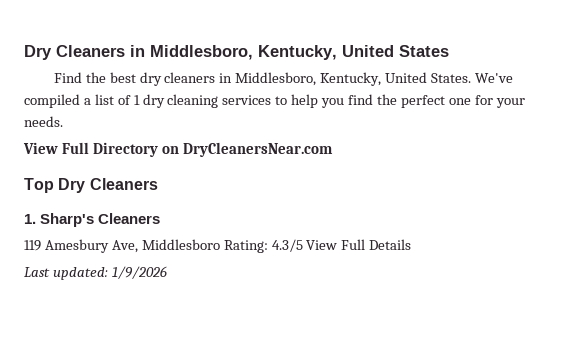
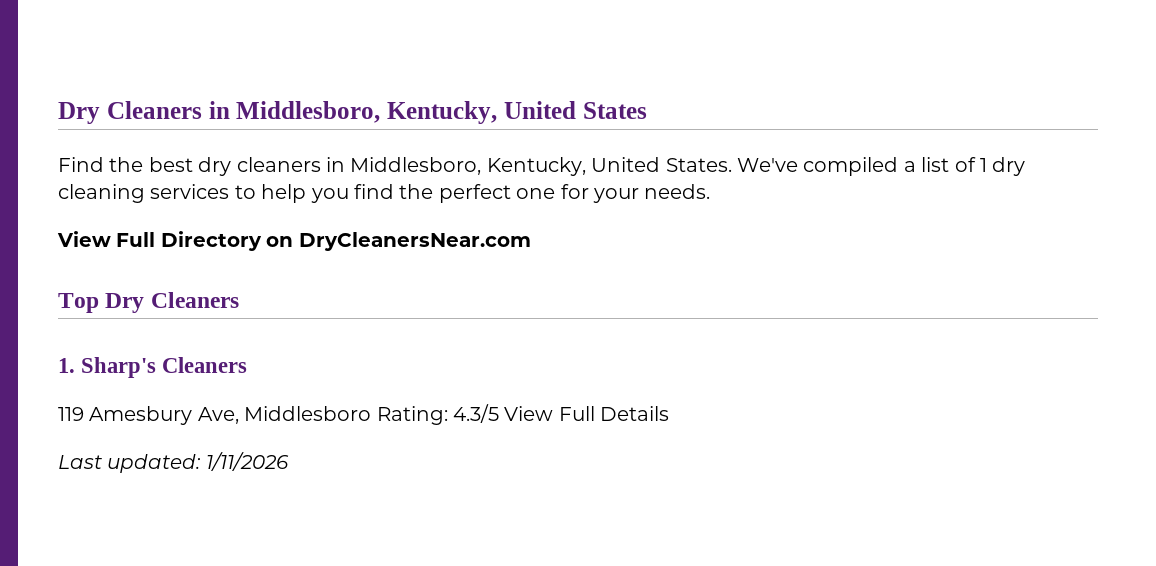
- Last updated: 1/9/2026
+ Last updated: 1/11/2026

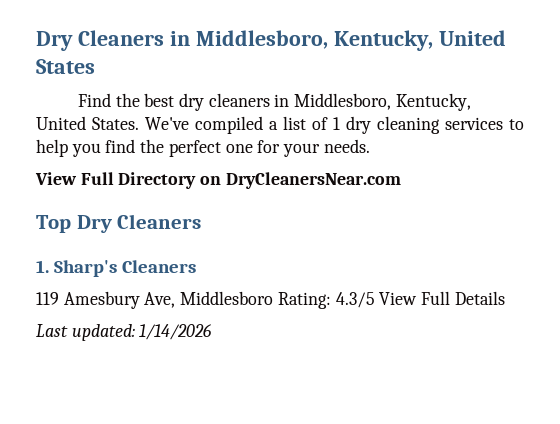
- Last updated: 1/11/2026
+ Last updated: 1/14/2026

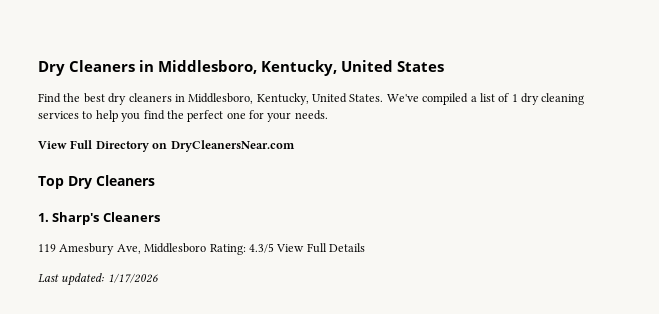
- Last updated: 1/14/2026
+ Last updated: 1/17/2026

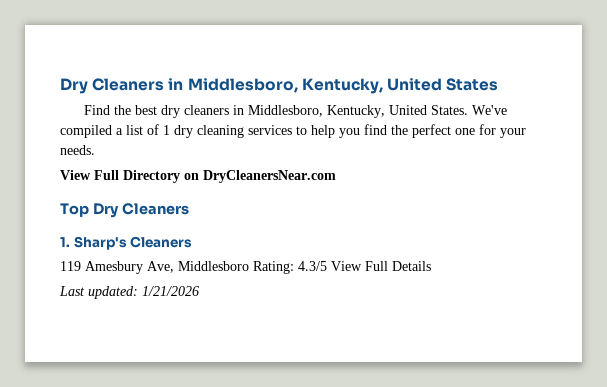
- Last updated: 1/17/2026
+ Last updated: 1/21/2026

